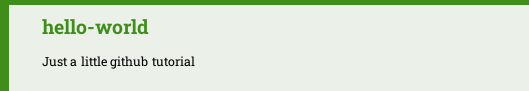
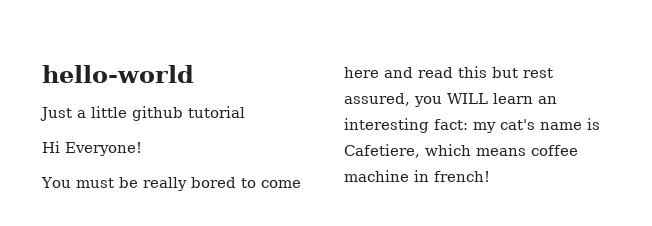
+ Hi Everyone!
+ You must be really bored to come here and read this but rest assured, you WILL learn an interesting fact: my cat's name is Cafetiere, which means coffee machine in french!

